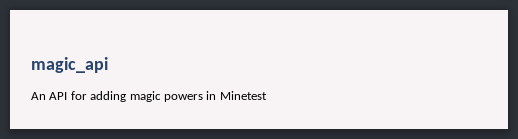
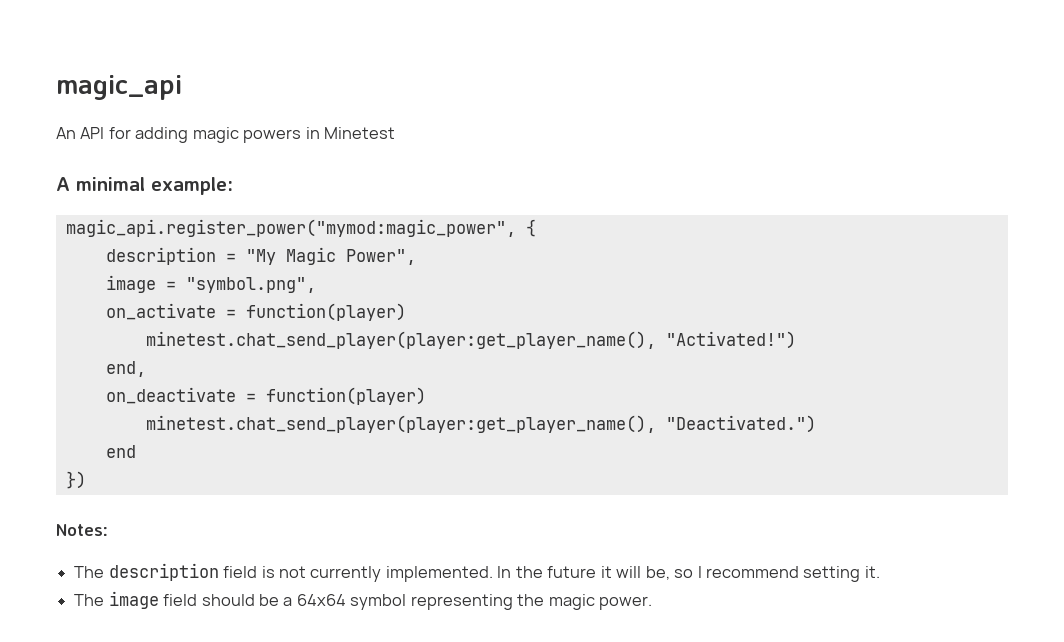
+ A minimal example:
+ magic_api.register_power("mymod:magic_power", {
+ description = "My Magic Power",
+ image = "symbol.png",
+ on_activate = function(player)
+ minetest.chat_send_player(player:get_player_name(), "Activated!")
+ end,
+ on_deactivate = function(player)
+ minetest.chat_send_player(player:get_player_name(), "Deactivated.")
+ end
+ })
+ Notes:
+ The description field is not currently implemented. In the future it will be, so I recommend setting it.
+ The image field should be a 64x64 symbol representing the magic power.

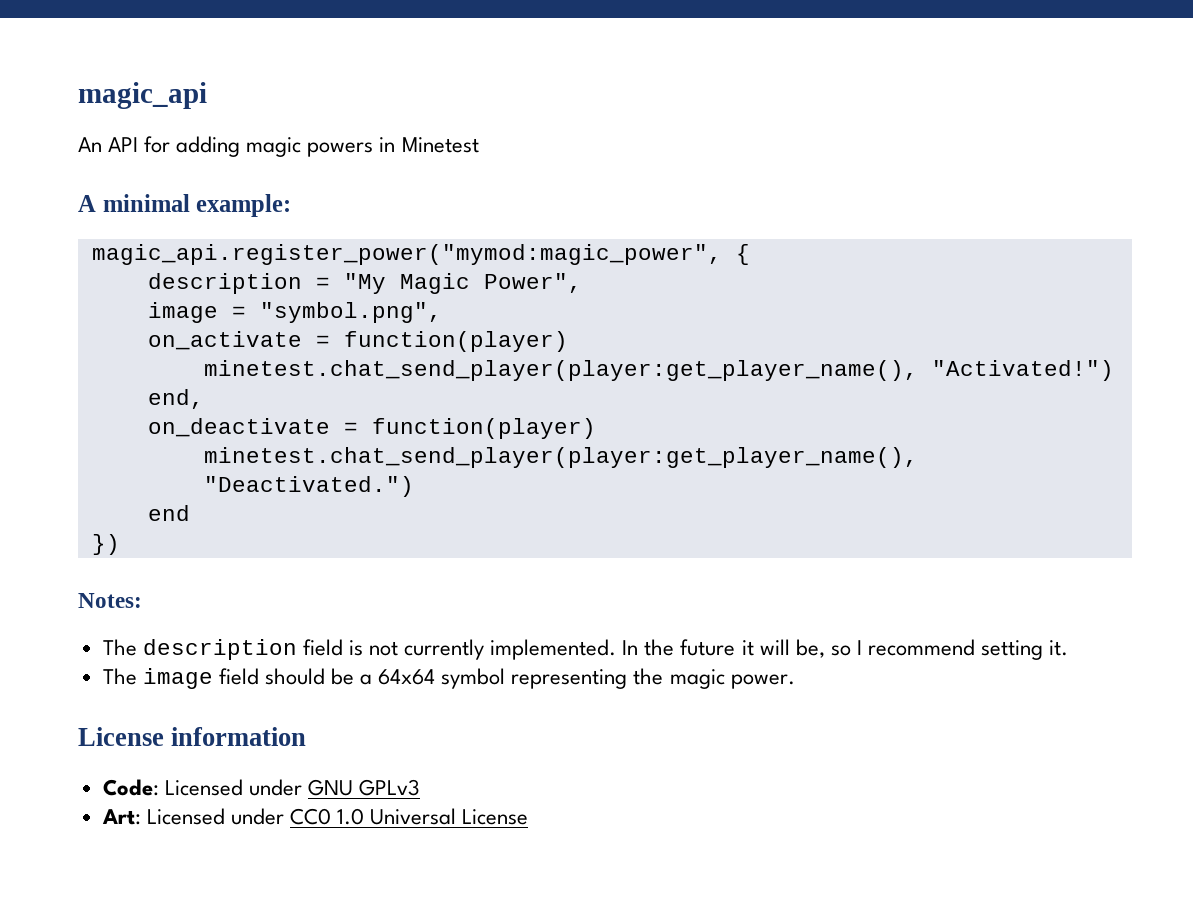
+ License information
+ Code: Licensed under GNU GPLv3
+ Art: Licensed under CC0 1.0 Universal License

